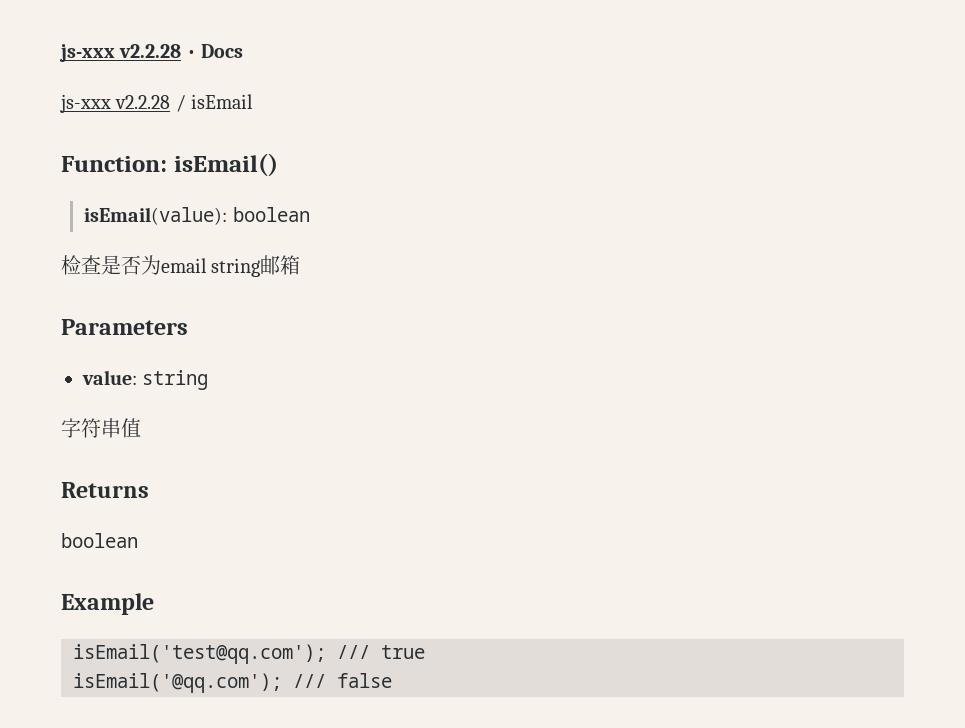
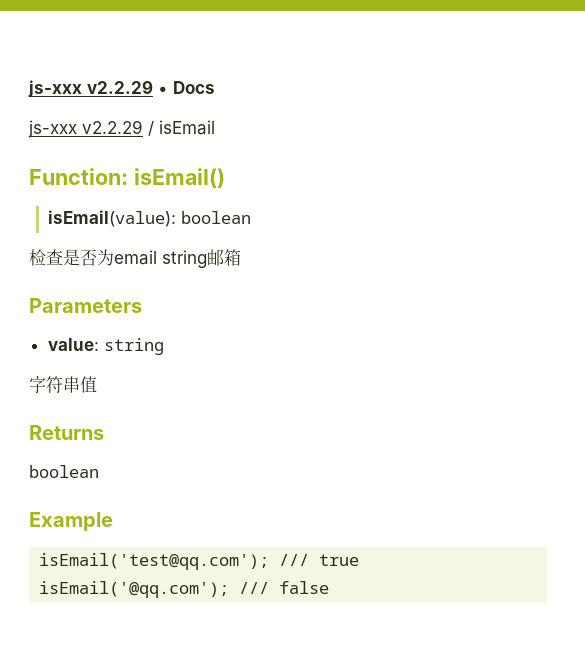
- js-xxx v2.2.28 • Docs
+ js-xxx v2.2.29 • Docs
- js-xxx v2.2.28 / isEmail
+ js-xxx v2.2.29 / isEmail

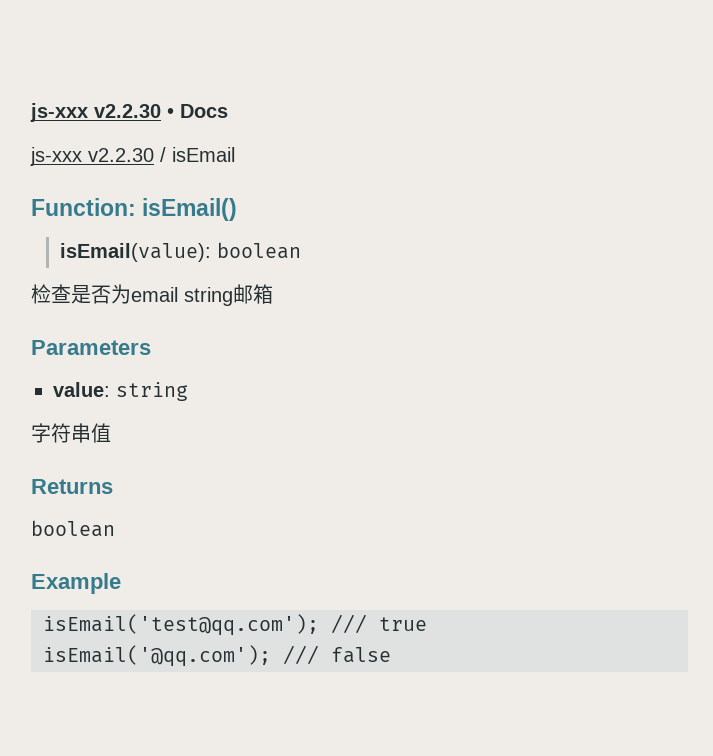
- js-xxx v2.2.29 • Docs
+ js-xxx v2.2.30 • Docs
- js-xxx v2.2.29 / isEmail
+ js-xxx v2.2.30 / isEmail

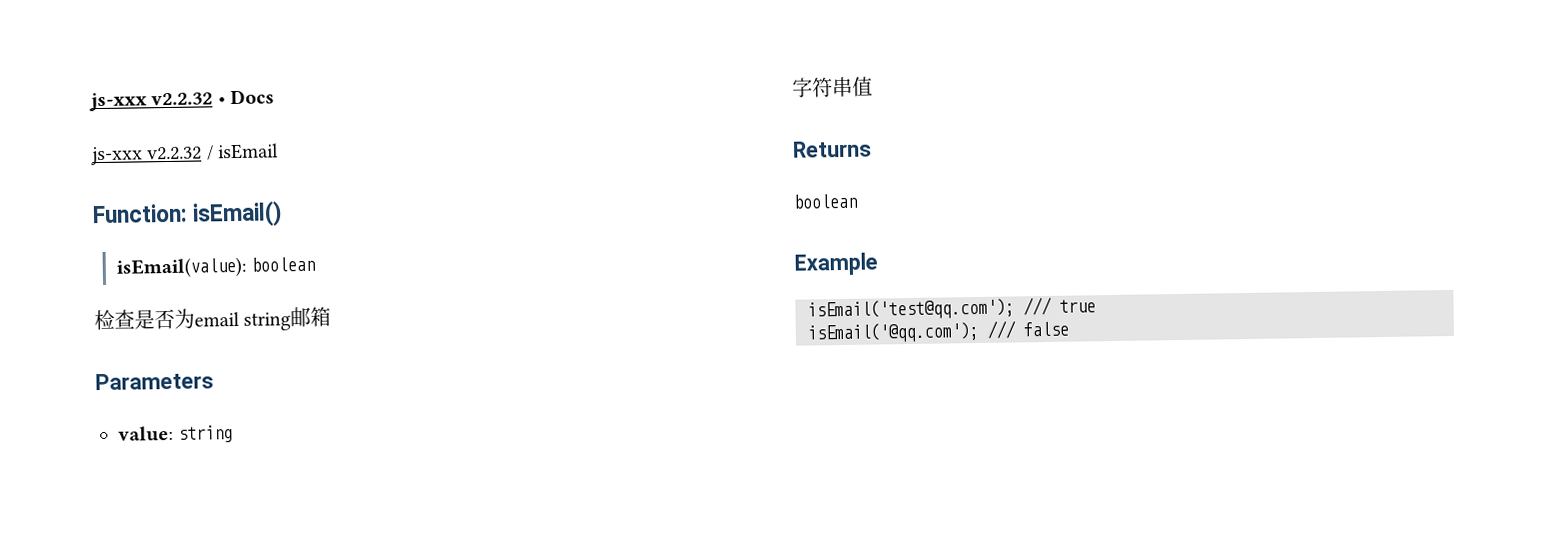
- js-xxx v2.2.30 • Docs
+ js-xxx v2.2.32 • Docs
- js-xxx v2.2.30 / isEmail
+ js-xxx v2.2.32 / isEmail

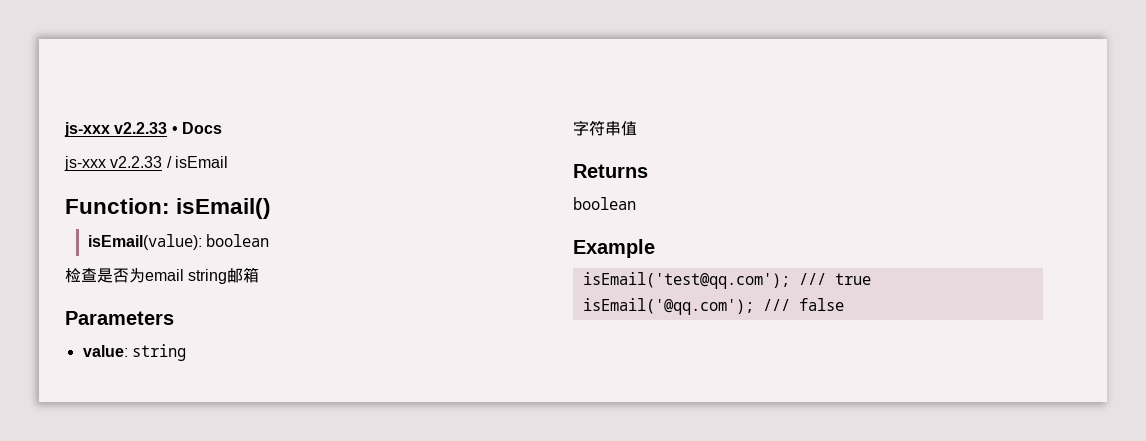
- js-xxx v2.2.32 • Docs
+ js-xxx v2.2.33 • Docs
- js-xxx v2.2.32 / isEmail
+ js-xxx v2.2.33 / isEmail

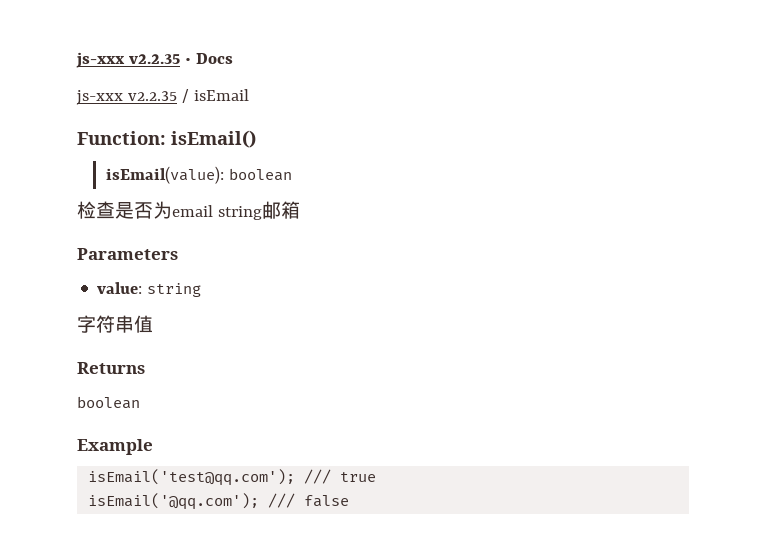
- js-xxx v2.2.33 • Docs
+ js-xxx v2.2.35 • Docs
- js-xxx v2.2.33 / isEmail
+ js-xxx v2.2.35 / isEmail

